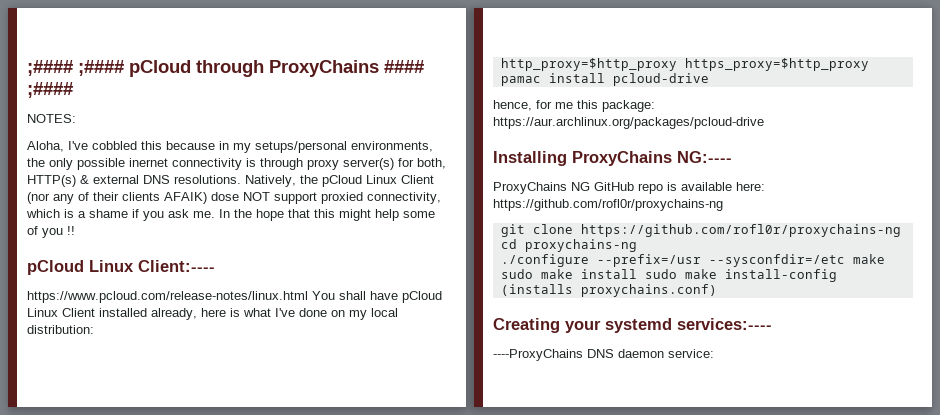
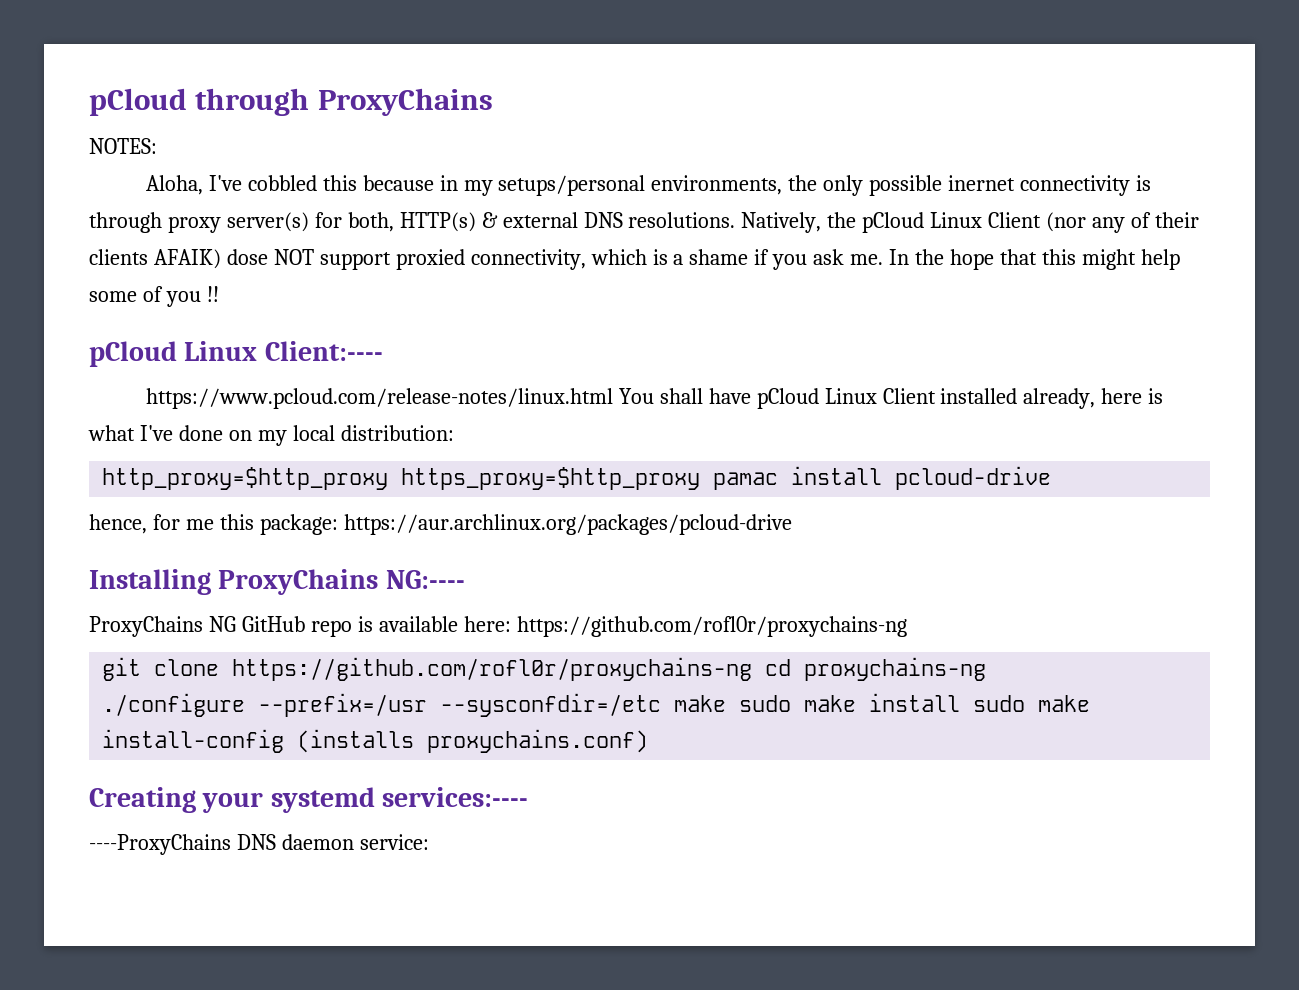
- ;#### ;#### pCloud through ProxyChains #### ;####
+ pCloud through ProxyChains

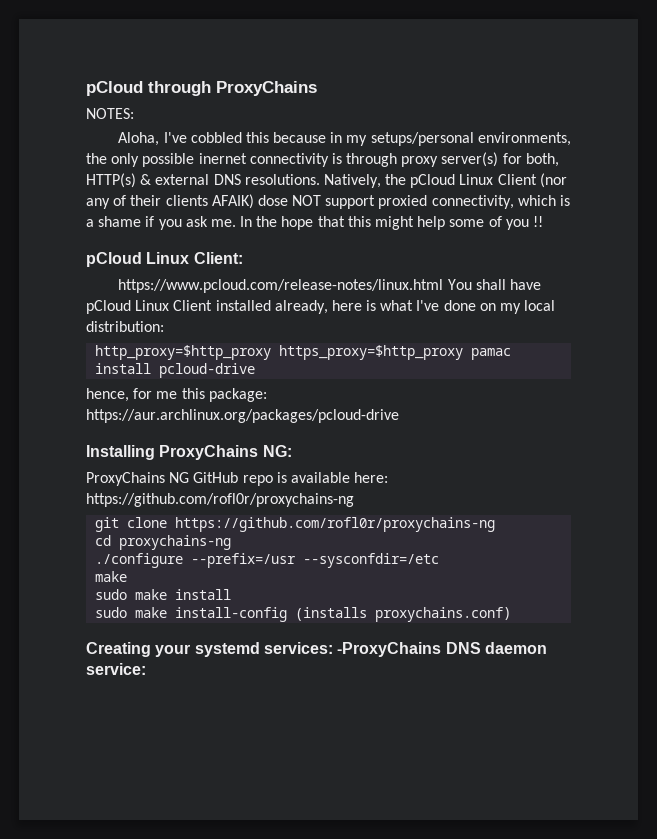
- pCloud Linux Client:----
+ pCloud Linux Client:
- Installing ProxyChains NG:----
+ Installing ProxyChains NG:
- git clone https://github.com/rofl0r/proxychains-ng cd proxychains-ng
+ git clone https://github.com/rofl0r/proxychains-ng
+ cd proxychains-ng
- ./configure --prefix=/usr --sysconfdir=/etc make sudo make install sudo make install-config (installs proxychains.conf)
+ ./configure --prefix=/usr --sysconfdir=/etc
+ make
+ sudo make install
+ sudo make install-config (installs proxychains.conf)
- Creating your systemd services:----
- ----ProxyChains DNS daemon service:
+ Creating your systemd services: -ProxyChains DNS daemon service:

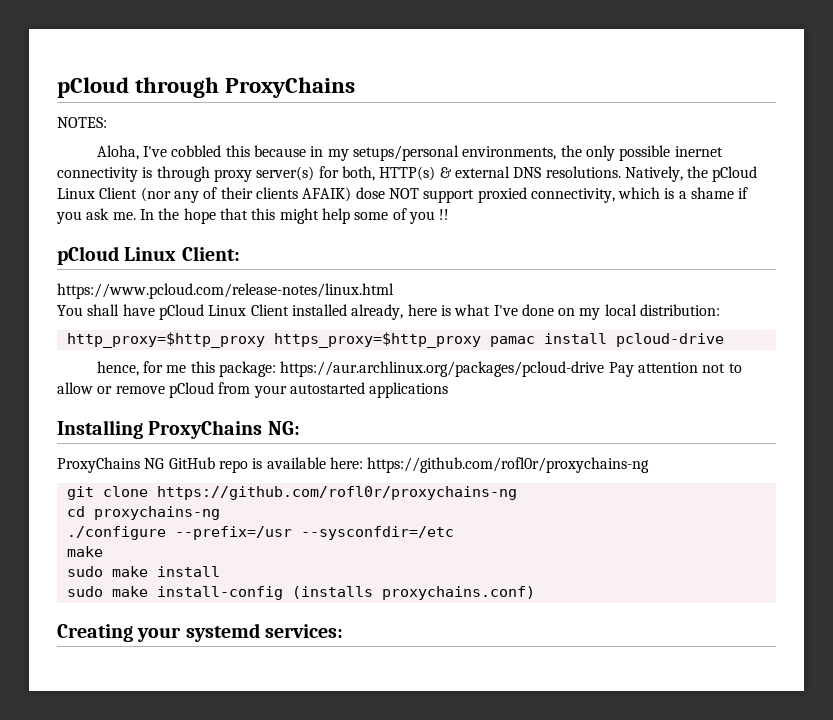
- https://www.pcloud.com/release-notes/linux.html You shall have pCloud Linux Client installed already, here is what I've done on my local distribution:
+ https://www.pcloud.com/release-notes/linux.html
+ You shall have pCloud Linux Client installed already, here is what I've done on my local distribution:
- hence, for me this package: https://aur.archlinux.org/packages/pcloud-drive
+ hence, for me this package: https://aur.archlinux.org/packages/pcloud-drive Pay attention not to allow or remove pCloud from your autostarted applications
- Creating your systemd services: -ProxyChains DNS daemon service:
+ Creating your systemd services:

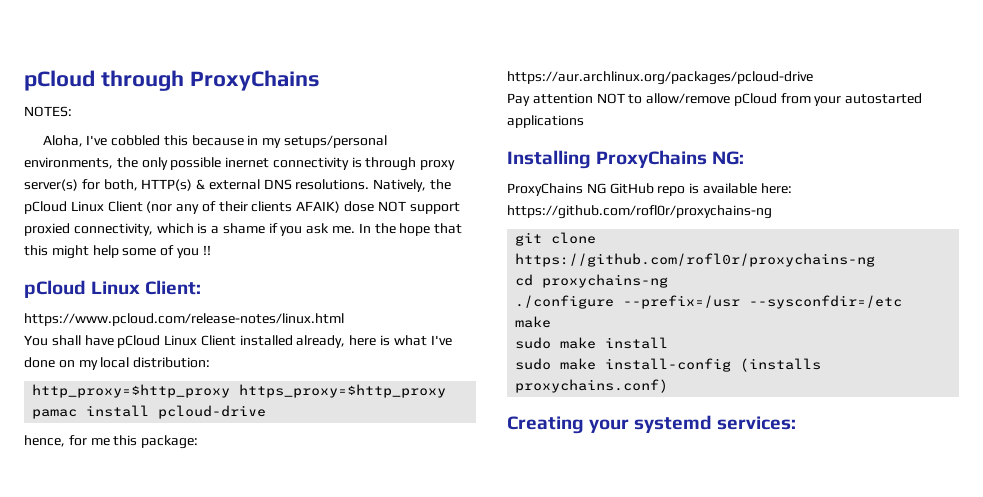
- hence, for me this package: https://aur.archlinux.org/packages/pcloud-drive Pay attention not to allow or remove pCloud from your autostarted applications
+ hence, for me this package: https://aur.archlinux.org/packages/pcloud-drive
+ Pay attention NOT to allow/remove pCloud from your autostarted applications

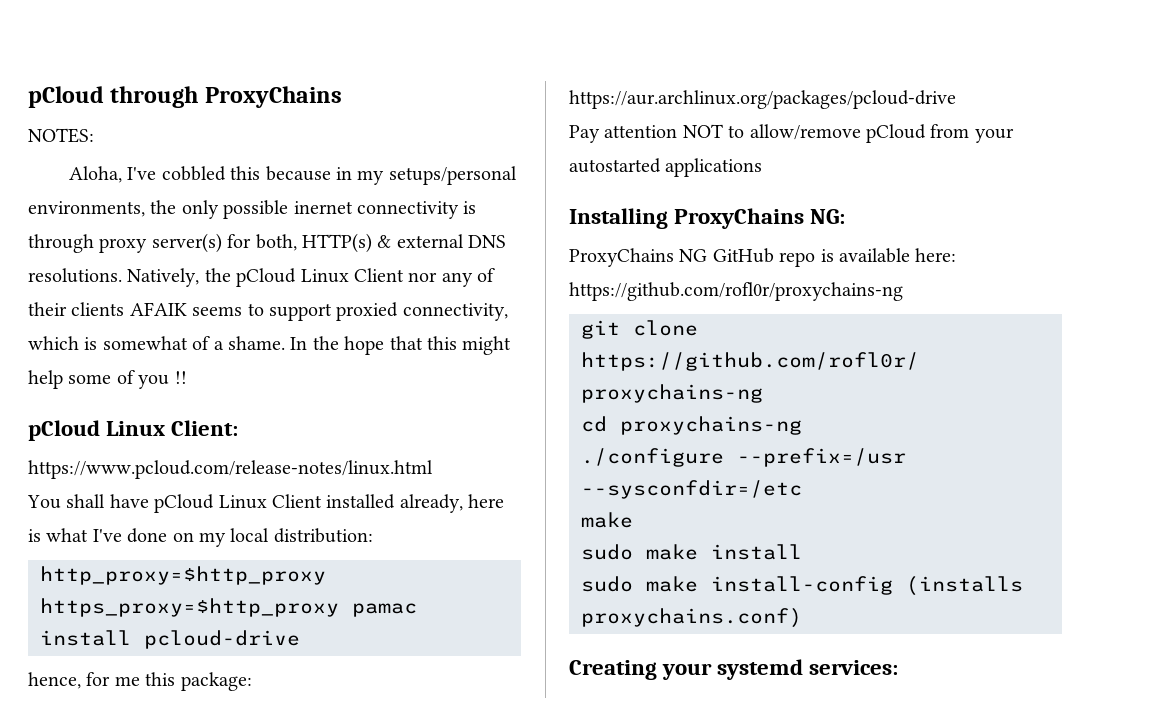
- Natively, the pCloud Linux Client (nor any of their clients AFAIK) dose NOT support proxied connectivity, which is a shame if you ask me.
+ Natively, the pCloud Linux Client nor any of their clients AFAIK seems to support proxied connectivity, which is somewhat of a shame.

